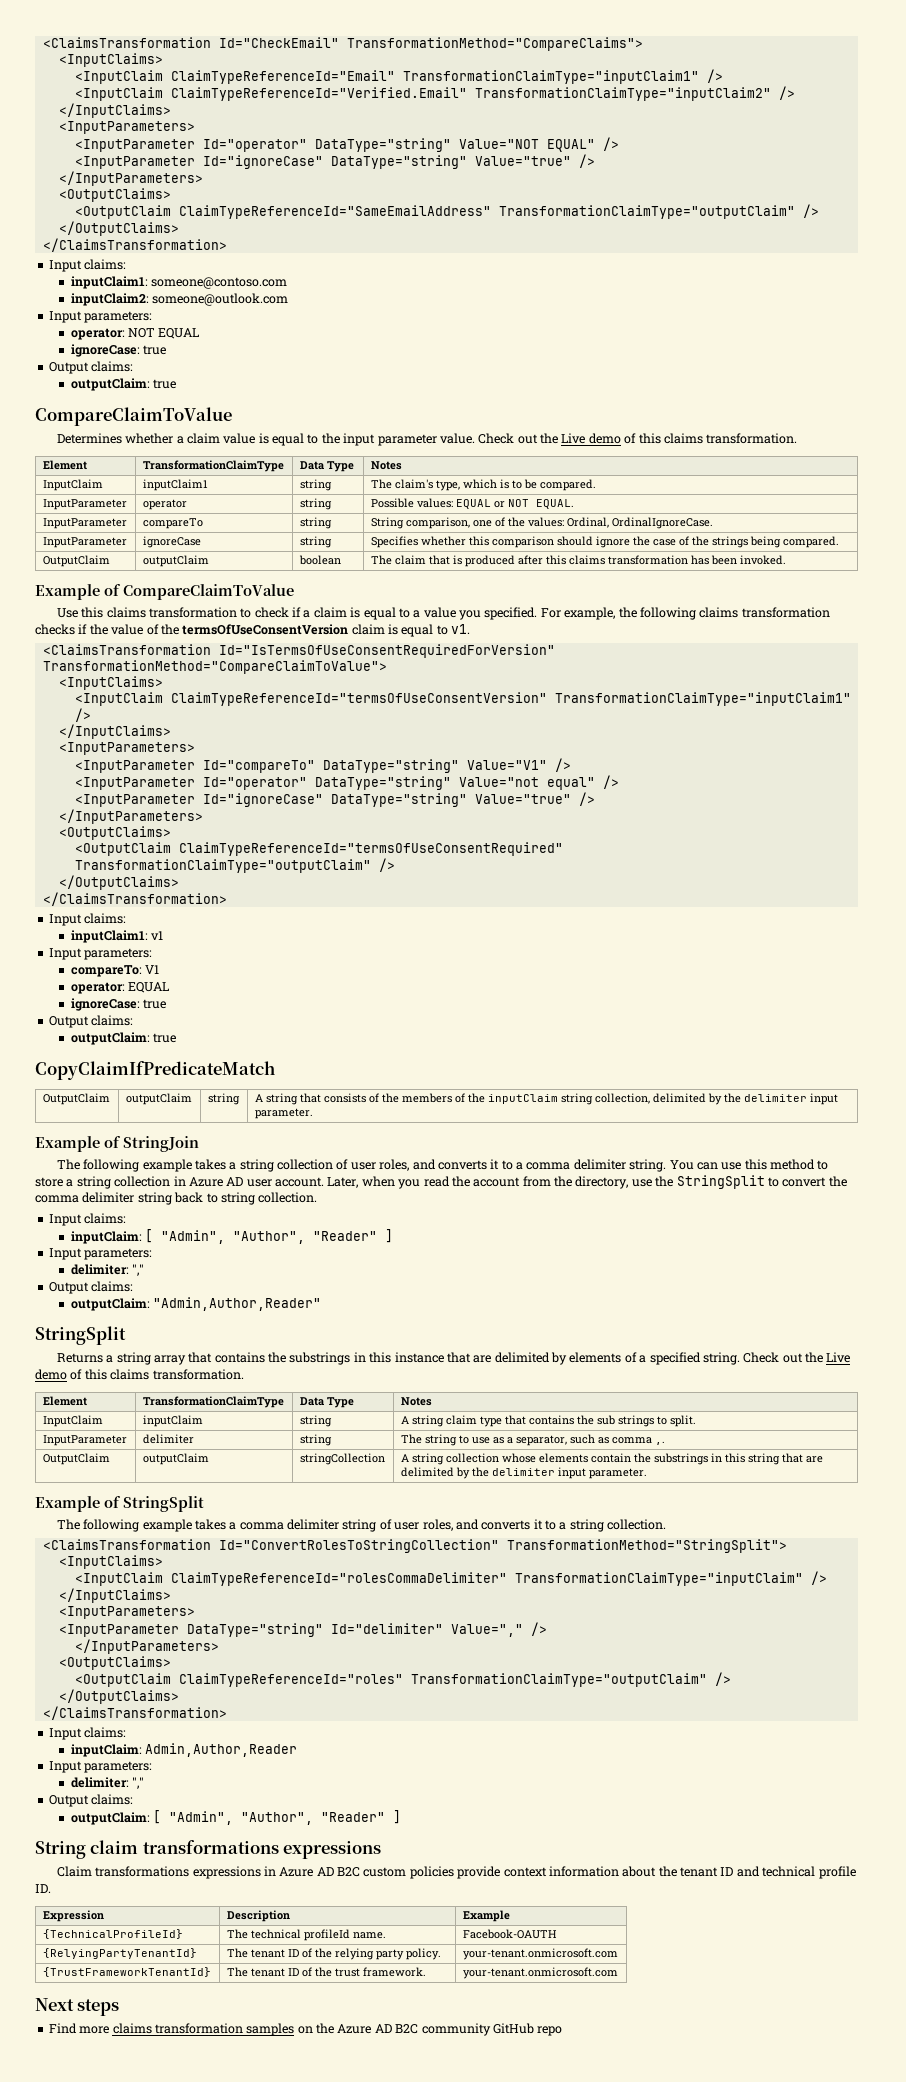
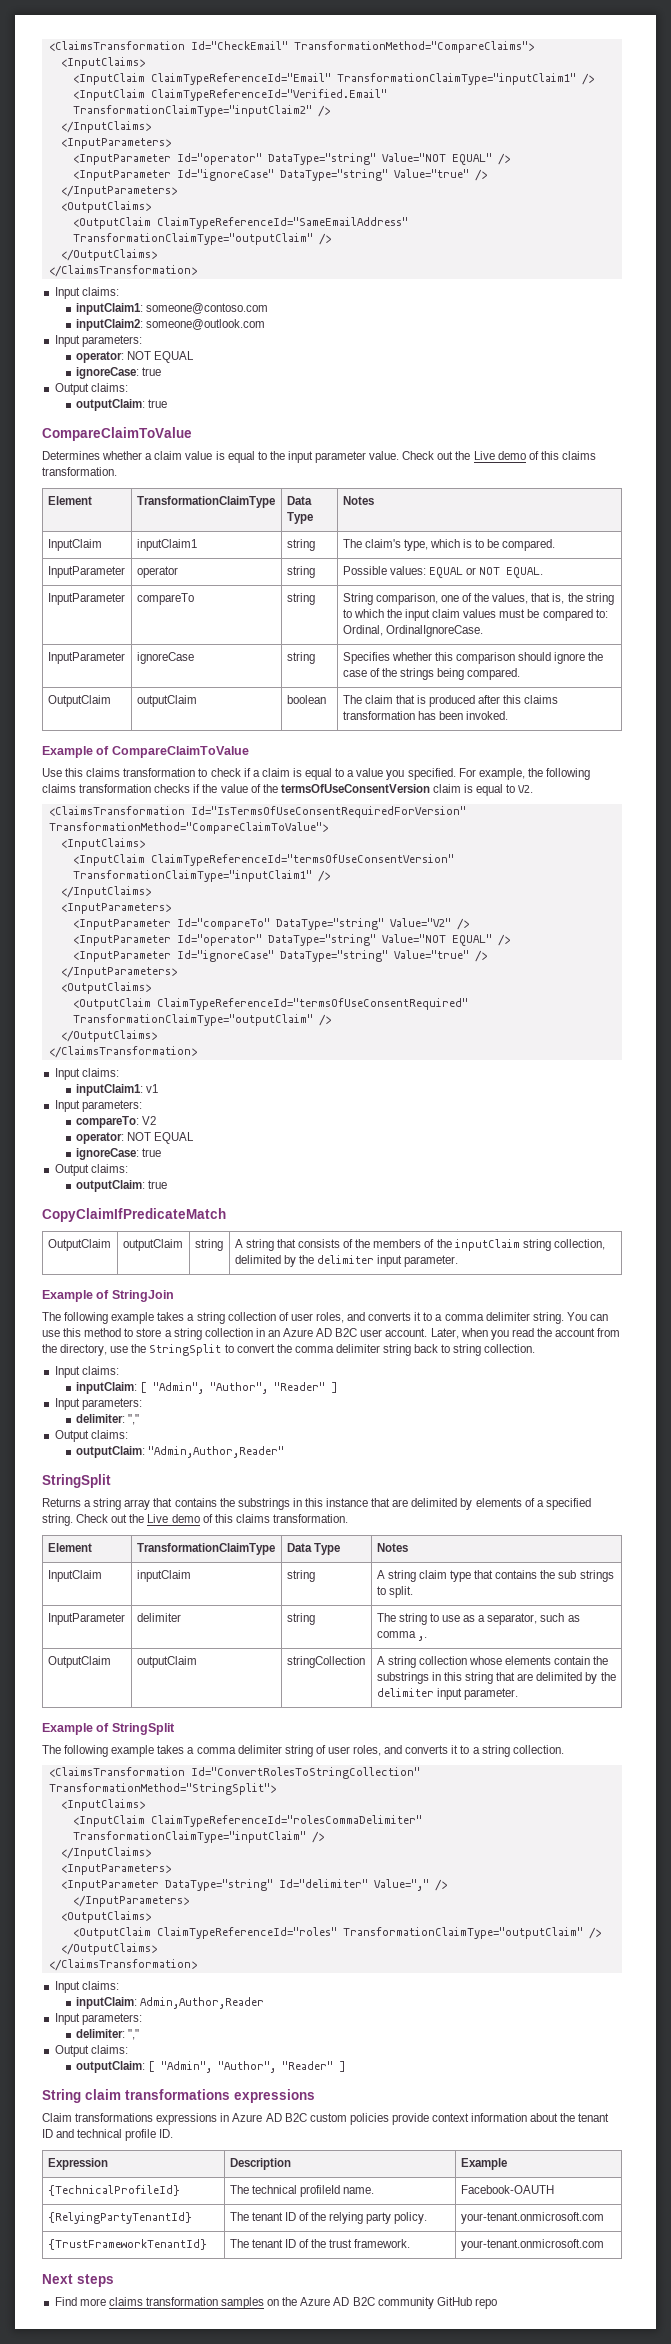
- InputParameter | compareTo | string | String comparison, one of the values: Ordinal, OrdinalIgnoreCase.
+ InputParameter | compareTo | string | String comparison, one of the values, that is, the string to which the input claim values must be compared to: Ordinal, OrdinalIgnoreCase.
- For example, the following claims transformation checks if the value of the termsOfUseConsentVersion claim is equal to v1.
+ For example, the following claims transformation checks if the value of the termsOfUseConsentVersion claim is equal to V2.
- <InputParameter Id="compareTo" DataType="string" Value="V1" />
- <InputParameter Id="operator" DataType="string" Value="not equal" />
+ <InputParameter Id="compareTo" DataType="string" Value="V2" />
+ <InputParameter Id="operator" DataType="string" Value="NOT EQUAL" />
- compareTo: V1
- operator: EQUAL
+ compareTo: V2
+ operator: NOT EQUAL
- You can use this method to store a string collection in Azure AD user account.
+ You can use this method to store a string collection in an Azure AD B2C user account.

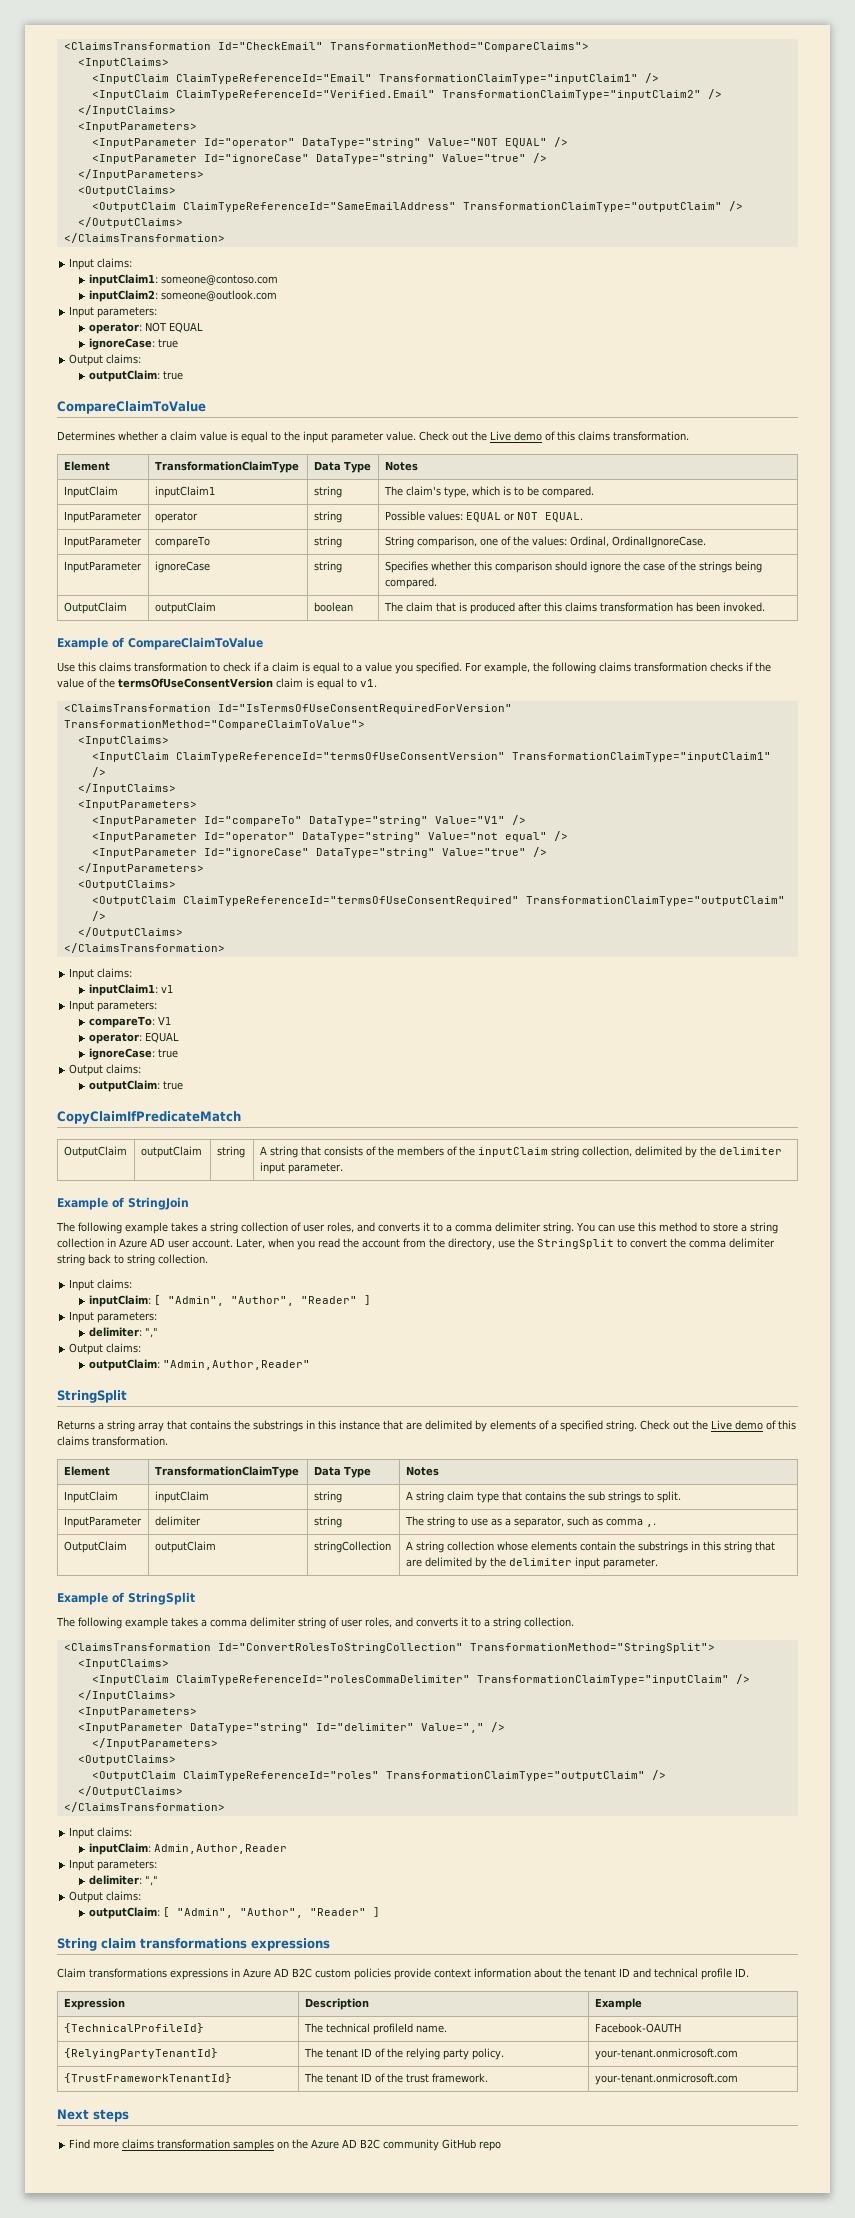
- InputParameter | compareTo | string | String comparison, one of the values, that is, the string to which the input claim values must be compared to: Ordinal, OrdinalIgnoreCase.
+ InputParameter | compareTo | string | String comparison, one of the values: Ordinal, OrdinalIgnoreCase.
- For example, the following claims transformation checks if the value of the termsOfUseConsentVersion claim is equal to V2.
+ For example, the following claims transformation checks if the value of the termsOfUseConsentVersion claim is equal to v1.
- <InputParameter Id="compareTo" DataType="string" Value="V2" />
- <InputParameter Id="operator" DataType="string" Value="NOT EQUAL" />
+ <InputParameter Id="compareTo" DataType="string" Value="V1" />
+ <InputParameter Id="operator" DataType="string" Value="not equal" />
- compareTo: V2
- operator: NOT EQUAL
+ compareTo: V1
+ operator: EQUAL
- You can use this method to store a string collection in an Azure AD B2C user account.
+ You can use this method to store a string collection in Azure AD user account.

